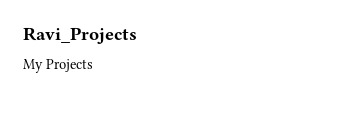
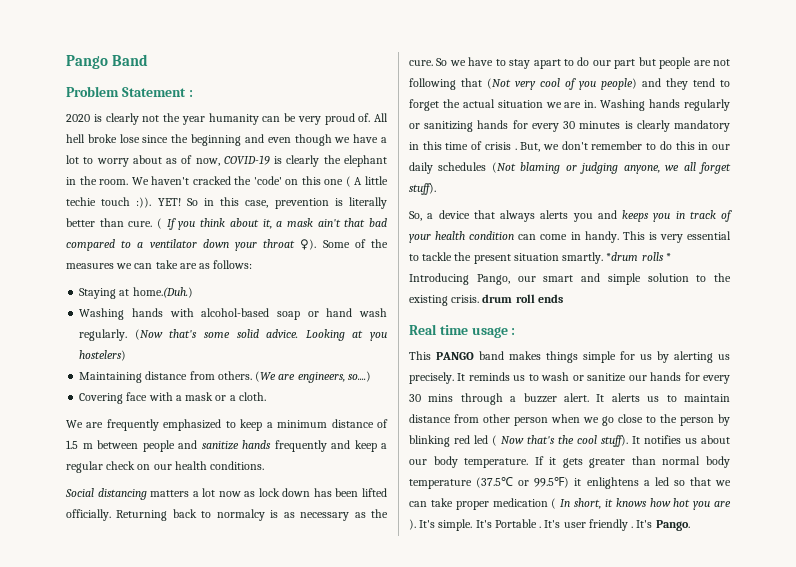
- Ravi_Projects
- My Projects
+ Pango Band
+ Problem Statement :
+ 2020 is clearly not the year humanity can be very proud of. All hell broke lose since the beginning and even though we have a lot to worry about as of now, COVID-19 is clearly the elephant in the room. We haven't cracked the 'code' on this one ( A little techie touch :)). YET! So in this case, prevention is literally better than cure. ( If you think about it, a mask ain't that bad compared to a ventilator down your throat ♀). Some of the measures we can take are as follows:
+ Staying at home.(Duh.)
+ Washing hands with alcohol-based soap or hand wash regularly. (Now that's some solid advice. Looking at you hostelers)
+ Maintaining distance from others. (We are engineers, so....)
+ Covering face with a mask or a cloth.
+ We are frequently emphasized to keep a minimum distance of 1.5 m between people and sanitize hands frequently and keep a regular check on our health conditions.
+ Social distancing matters a lot now as lock down has been lifted officially. Returning back to normalcy is as necessary as the cure. So we have to stay apart to do our part but people are not following that (Not very cool of you people) and they tend to forget the actual situation we are in. Washing hands regularly or sanitizing hands for every 30 minutes is clearly mandatory in this time of crisis . But, we don't remember to do this in our daily schedules (Not blaming or judging anyone, we all forget stuff).
+ So, a device that always alerts you and keeps you in track of your health condition can come in handy. This is very essential to tackle the present situation smartly. *drum rolls * Introducing Pango, our smart and simple solution to the existing crisis. drum roll ends
+ Real time usage :
+ This PANGO band makes things simple for us by alerting us precisely. It reminds us to wash or sanitize our hands for every 30 mins through a buzzer alert. It alerts us to maintain distance from other person when we go close to the person by blinking red led ( Now that's the cool stuff). It notifies us about our body temperature. If it gets greater than normal body temperature (37.5℃ or 99.5℉) it enlightens a led so that we can take proper medication ( In short, it knows how hot you are ). It's simple. It's Portable . It's user friendly . It's Pango.

